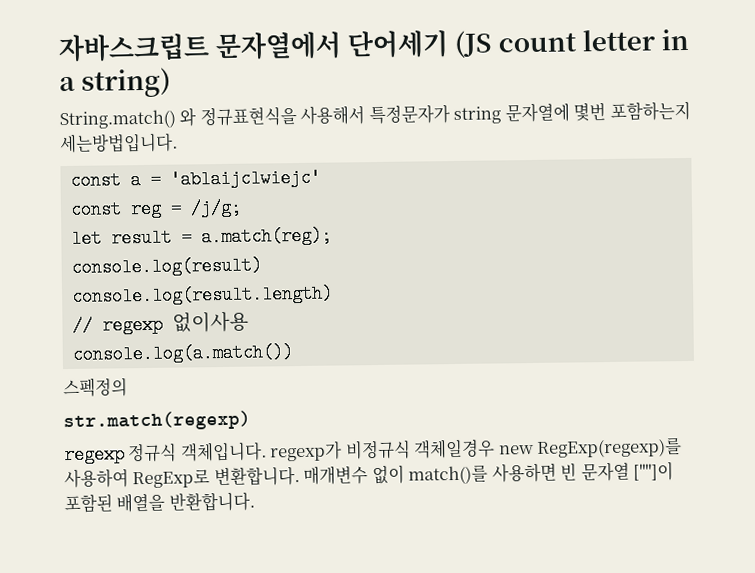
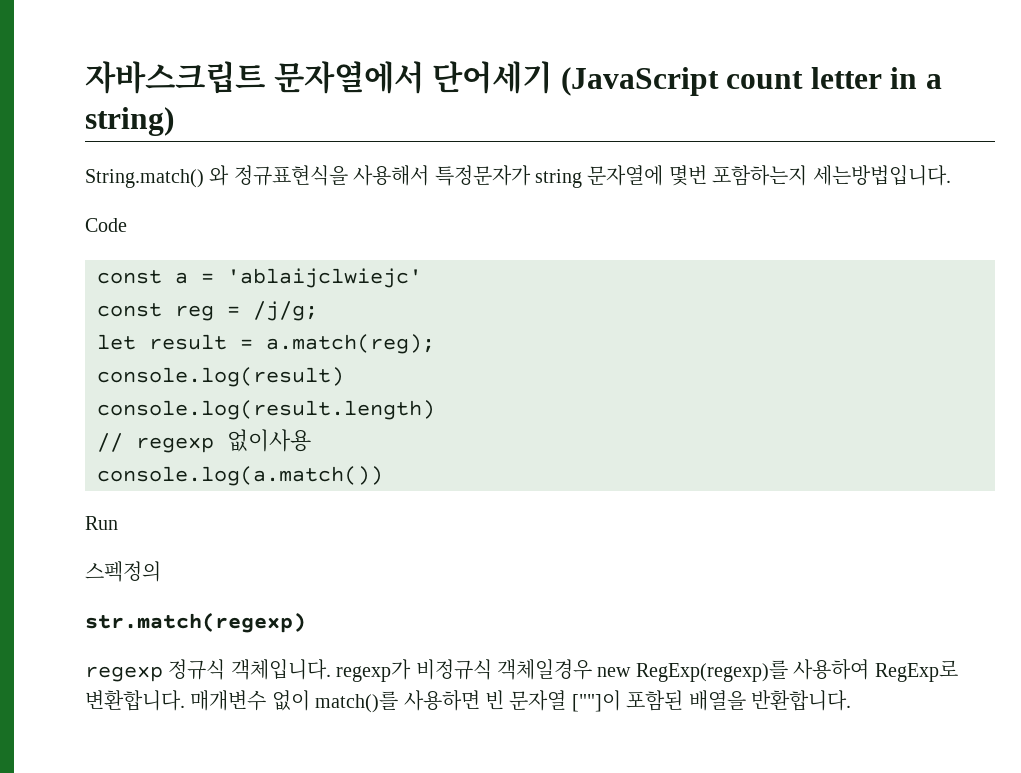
- 자바스크립트 문자열에서 단어세기 (JS count letter in a string)
+ 자바스크립트 문자열에서 단어세기 (JavaScript count letter in a string)
+ Code
+ Run

